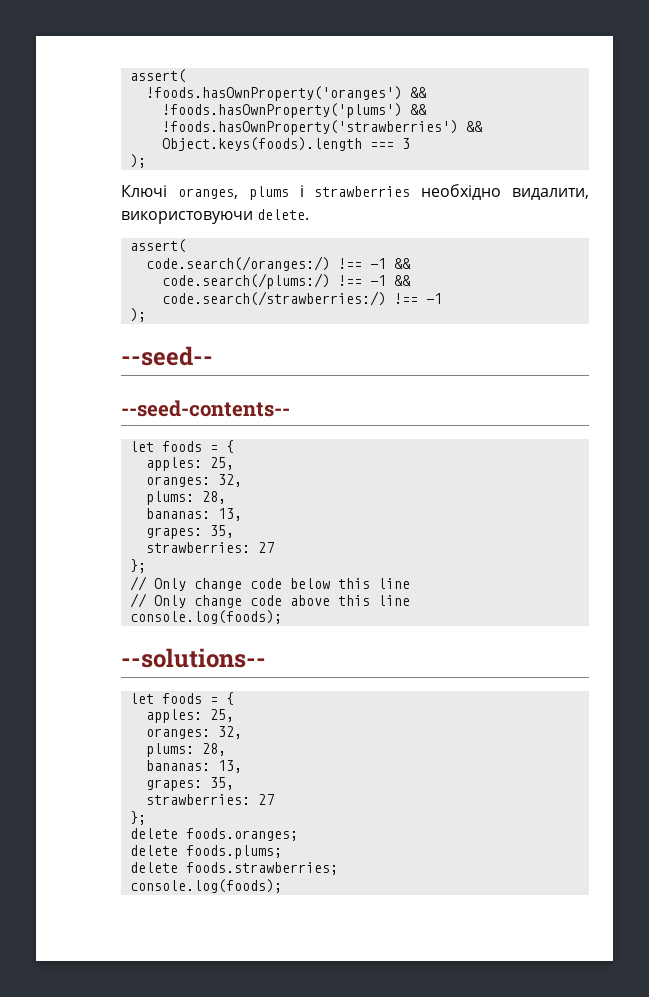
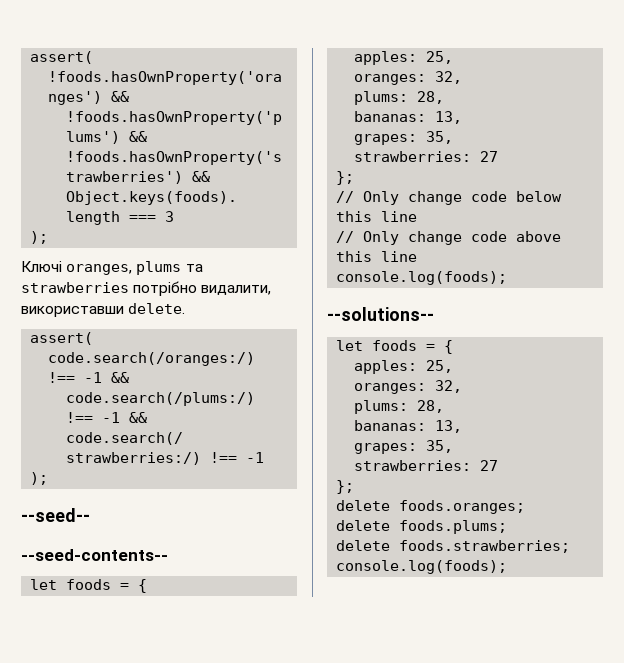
- Ключі oranges, plums і strawberries необхідно видалити, використовуючи delete.
+ Ключі oranges, plums та strawberries потрібно видалити, використавши delete.

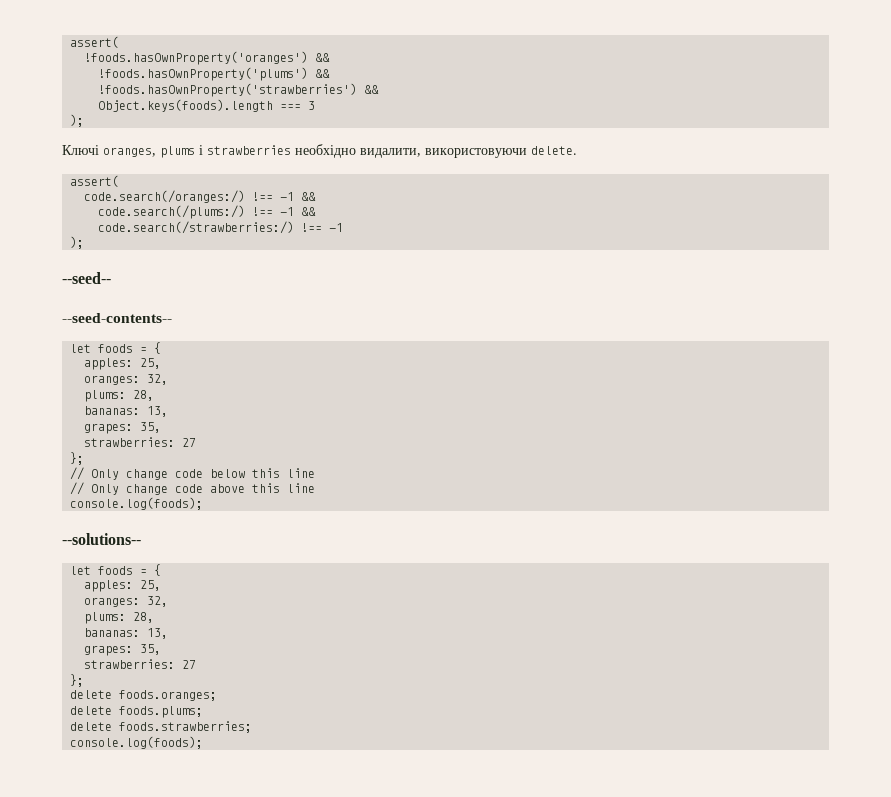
- Ключі oranges, plums та strawberries потрібно видалити, використавши delete.
+ Ключі oranges, plums і strawberries необхідно видалити, використовуючи delete.

